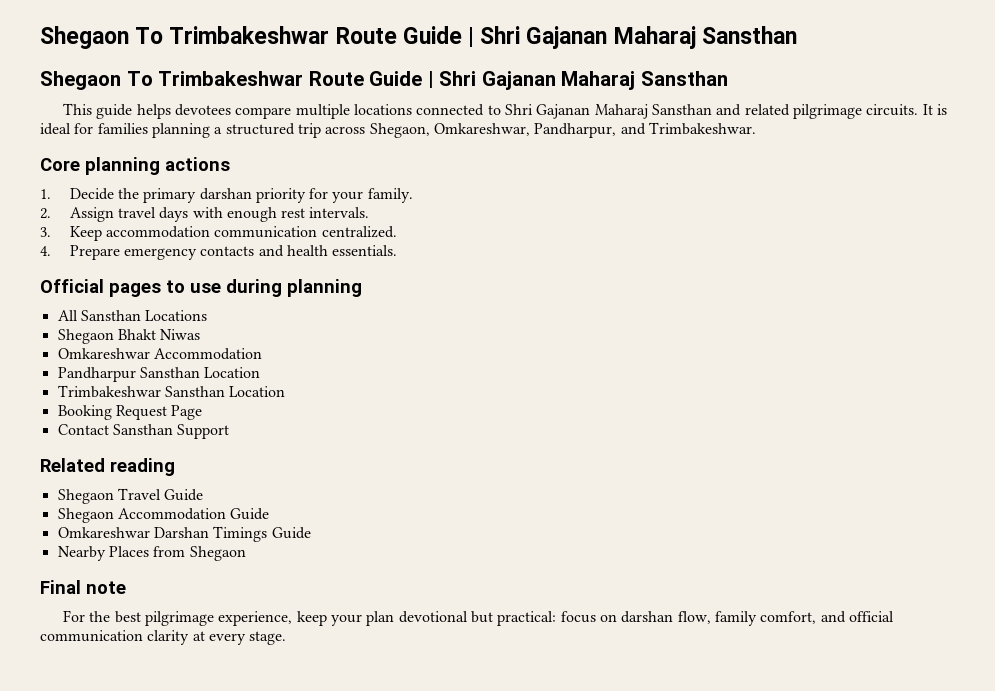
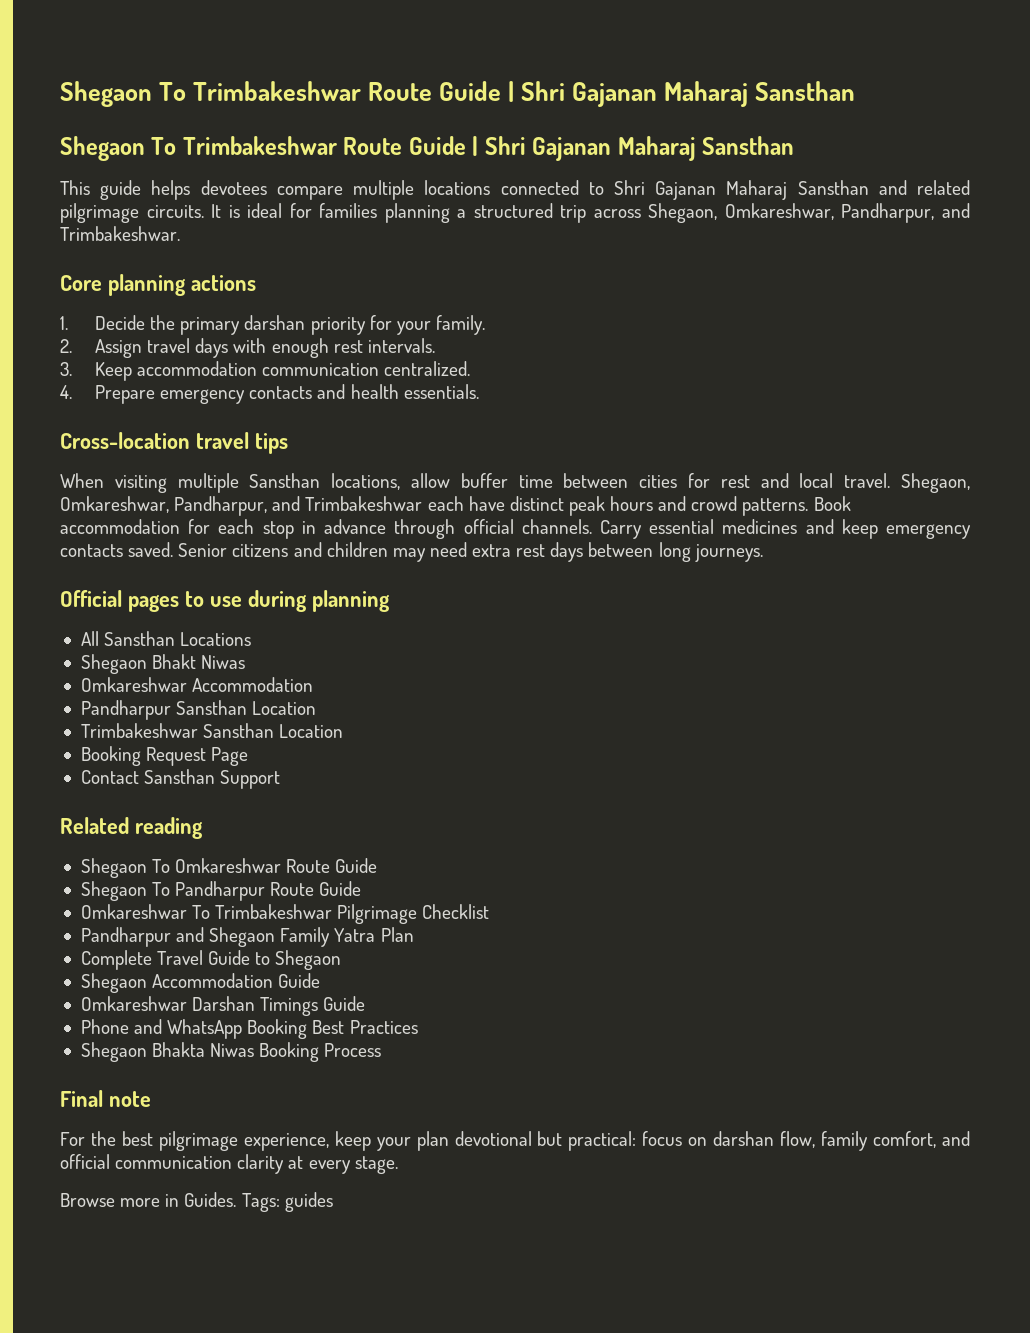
+ Cross-location travel tips
+ When visiting multiple Sansthan locations, allow buffer time between cities for rest and local travel. Shegaon, Omkareshwar, Pandharpur, and Trimbakeshwar each have distinct peak hours and crowd patterns. Book accommodation for each stop in advance through official channels. Carry essential medicines and keep emergency contacts saved. Senior citizens and children may need extra rest days between long journeys.
- Shegaon Travel Guide
+ Shegaon To Omkareshwar Route Guide
+ Shegaon To Pandharpur Route Guide
+ Omkareshwar To Trimbakeshwar Pilgrimage Checklist
+ Pandharpur and Shegaon Family Yatra Plan
+ Complete Travel Guide to Shegaon
- Nearby Places from Shegaon
+ Phone and WhatsApp Booking Best Practices
+ Shegaon Bhakta Niwas Booking Process
+ Browse more in Guides. Tags: guides

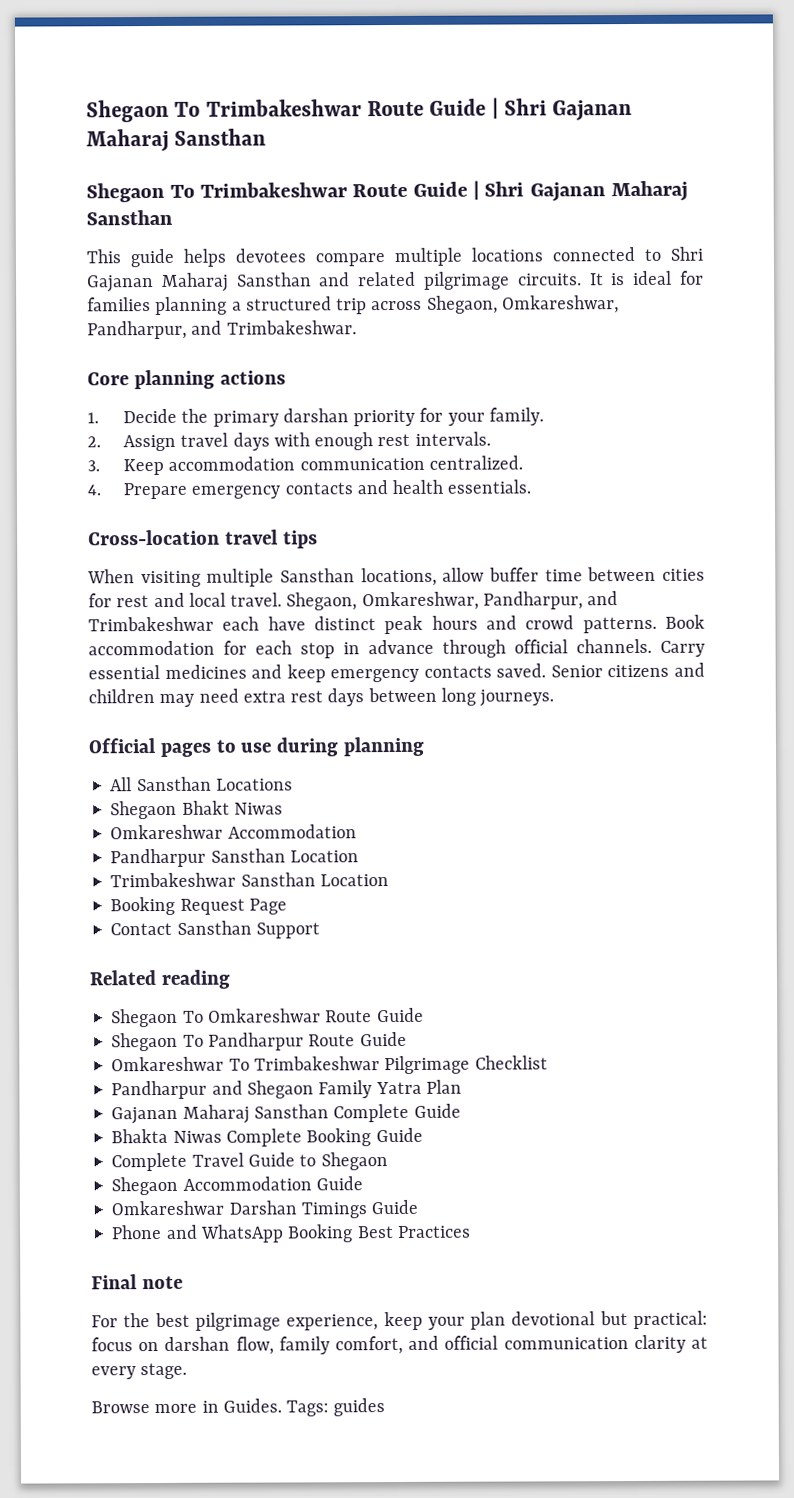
+ Gajanan Maharaj Sansthan Complete Guide
+ Bhakta Niwas Complete Booking Guide
- Shegaon Bhakta Niwas Booking Process

